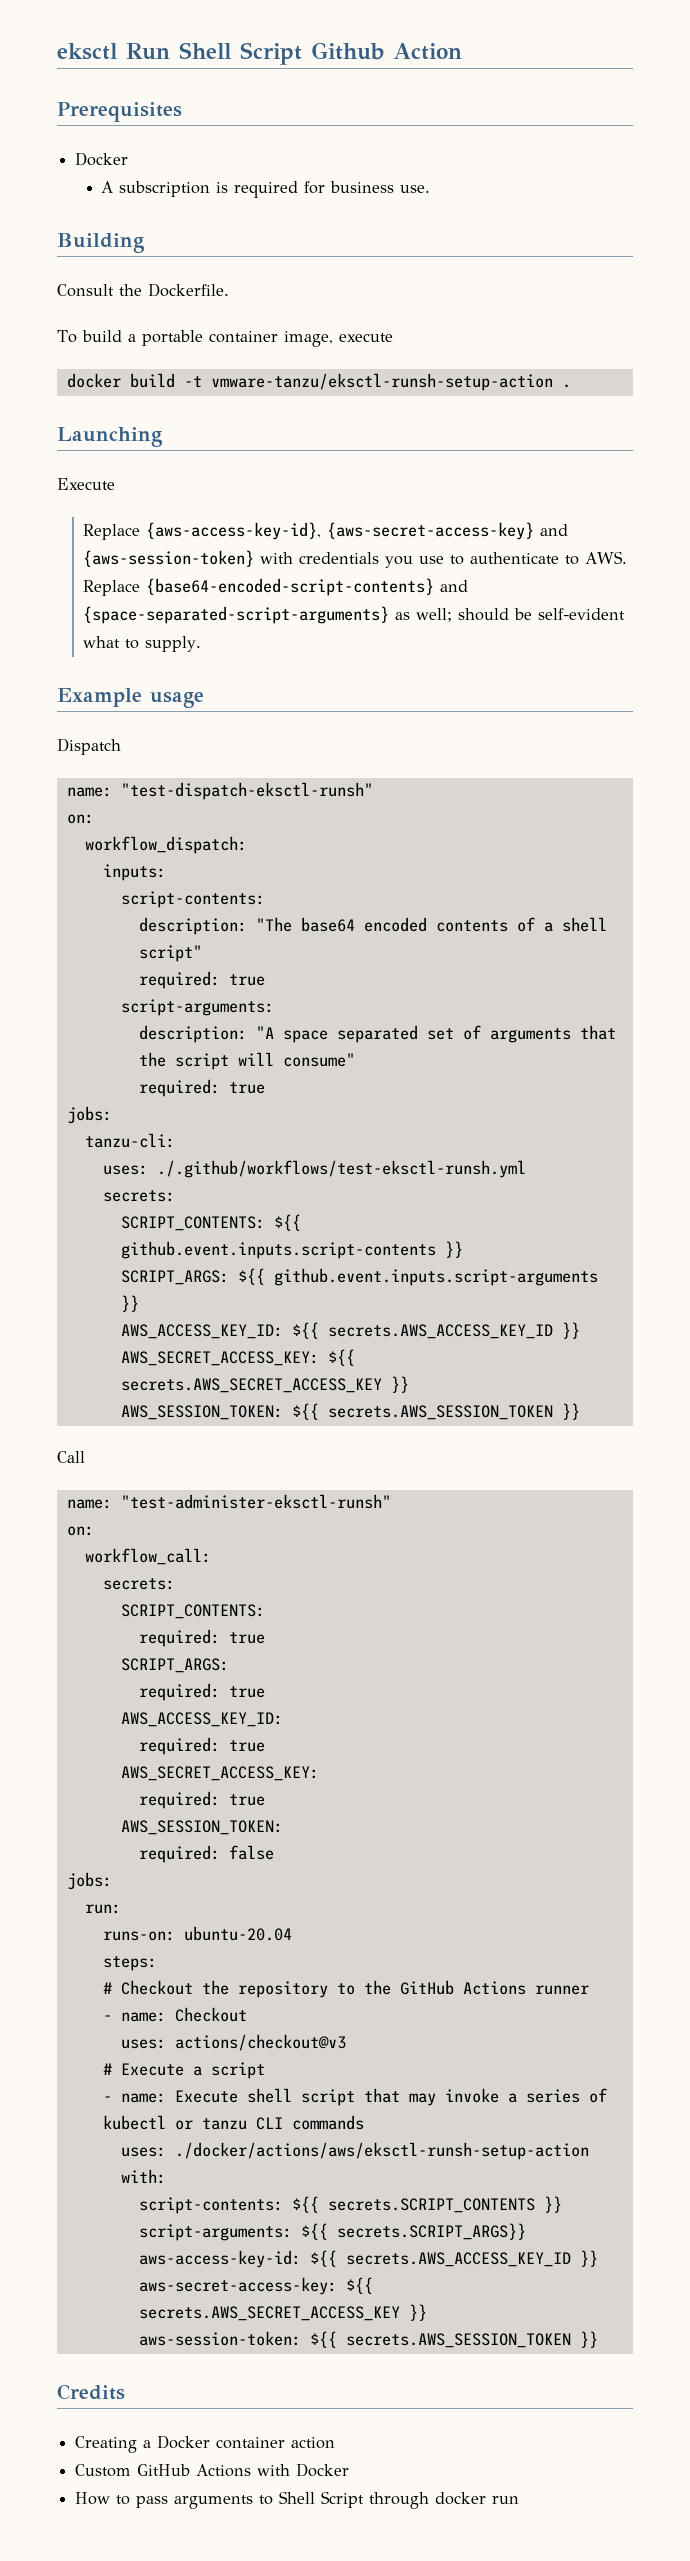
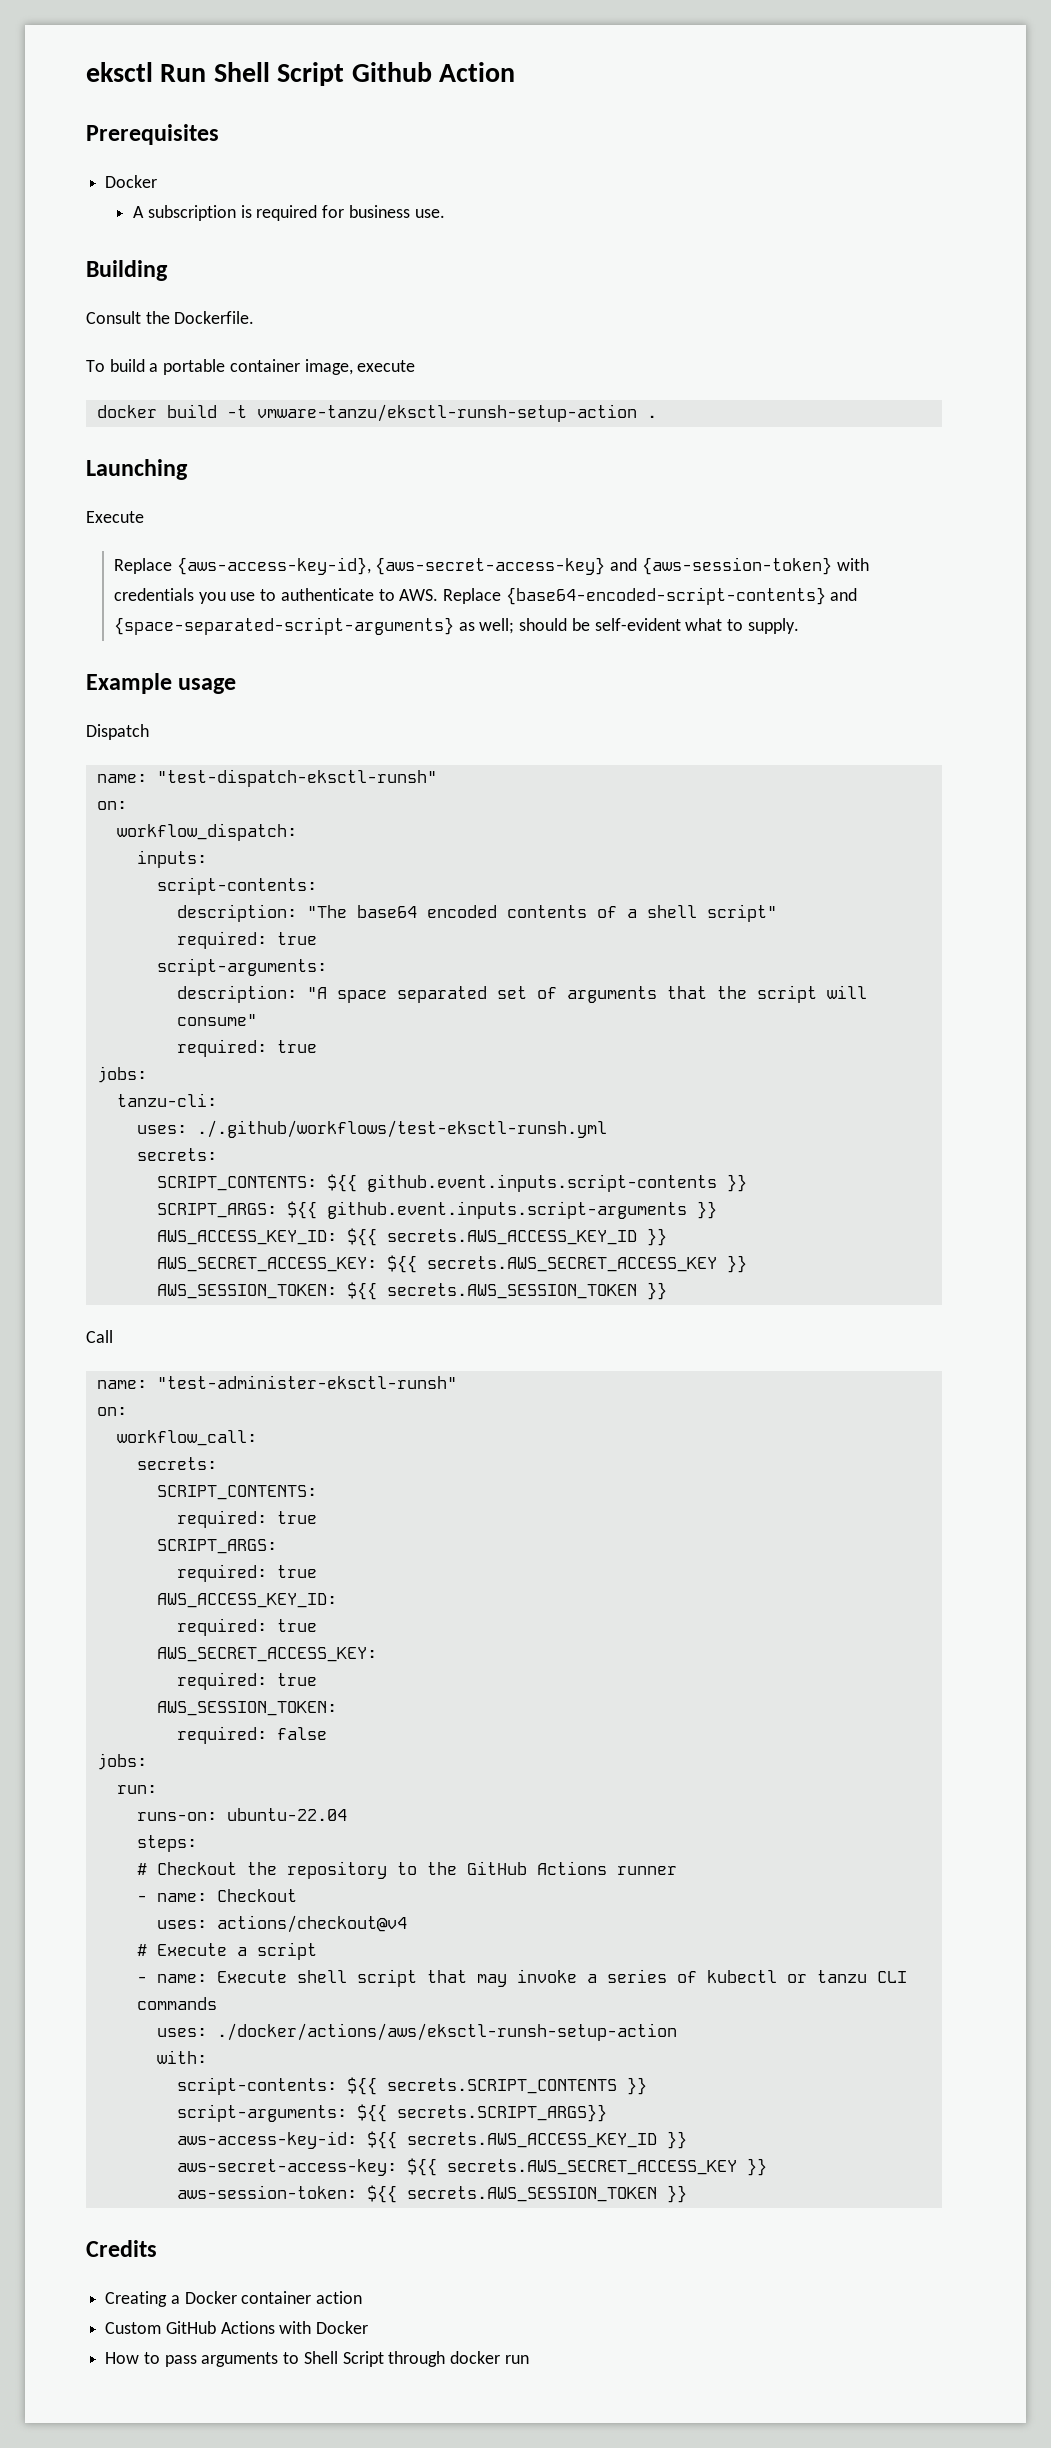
- runs-on: ubuntu-20.04
+ runs-on: ubuntu-22.04
- uses: actions/checkout@v3
+ uses: actions/checkout@v4

